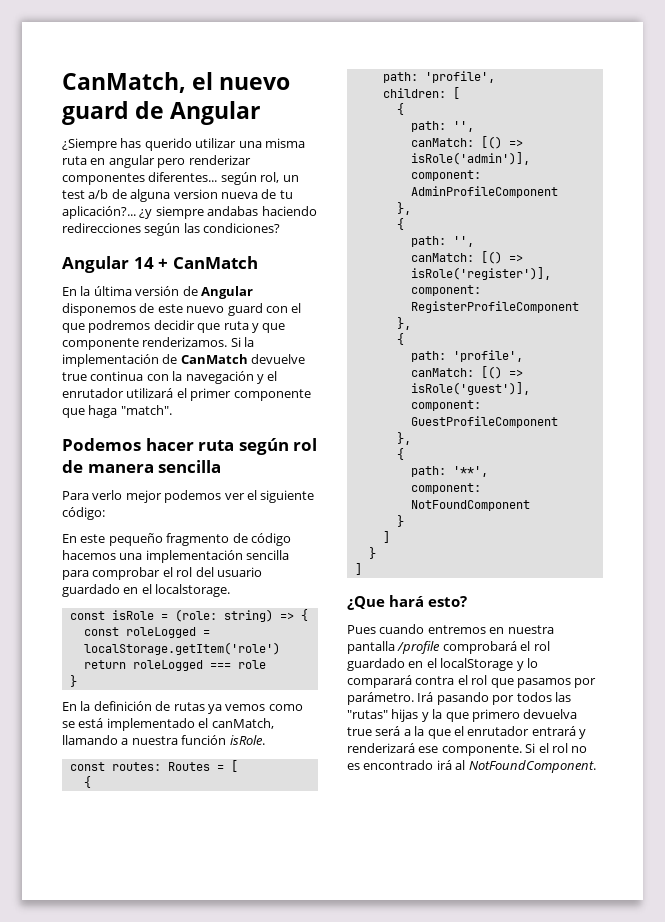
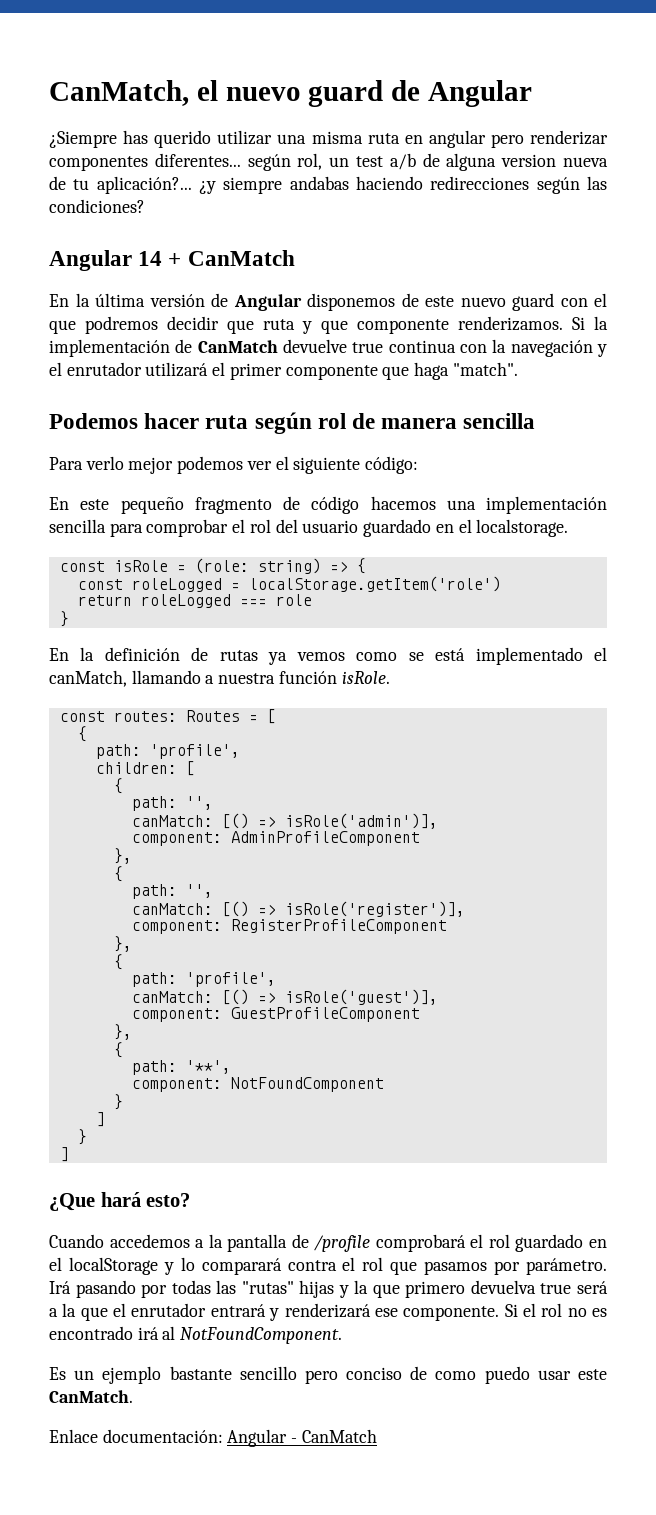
- Pues cuando entremos en nuestra pantalla /profile comprobará el rol guardado en el localStorage y lo comparará contra el rol que pasamos por parámetro.
+ Cuando accedemos a la pantalla de /profile comprobará el rol guardado en el localStorage y lo comparará contra el rol que pasamos por parámetro.
- Irá pasando por todos las "rutas" hijas y la que primero devuelva true será a la que el enrutador entrará y renderizará ese componente.
+ Irá pasando por todas las "rutas" hijas y la que primero devuelva true será a la que el enrutador entrará y renderizará ese componente.
+ Es un ejemplo bastante sencillo pero conciso de como puedo usar este CanMatch.
+ Enlace documentación: Angular - CanMatch

